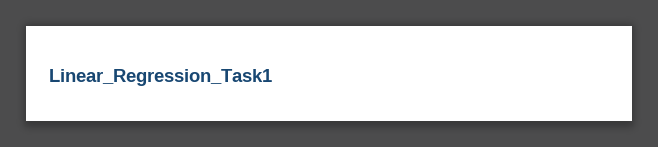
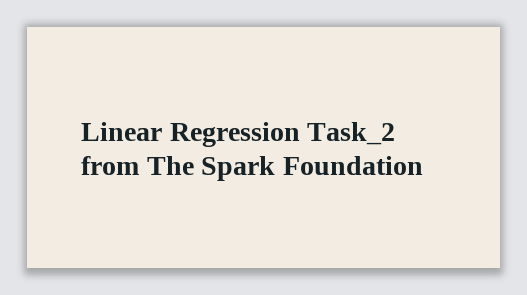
- Linear_Regression_Task1
+ Linear Regression Task_2 from The Spark Foundation

